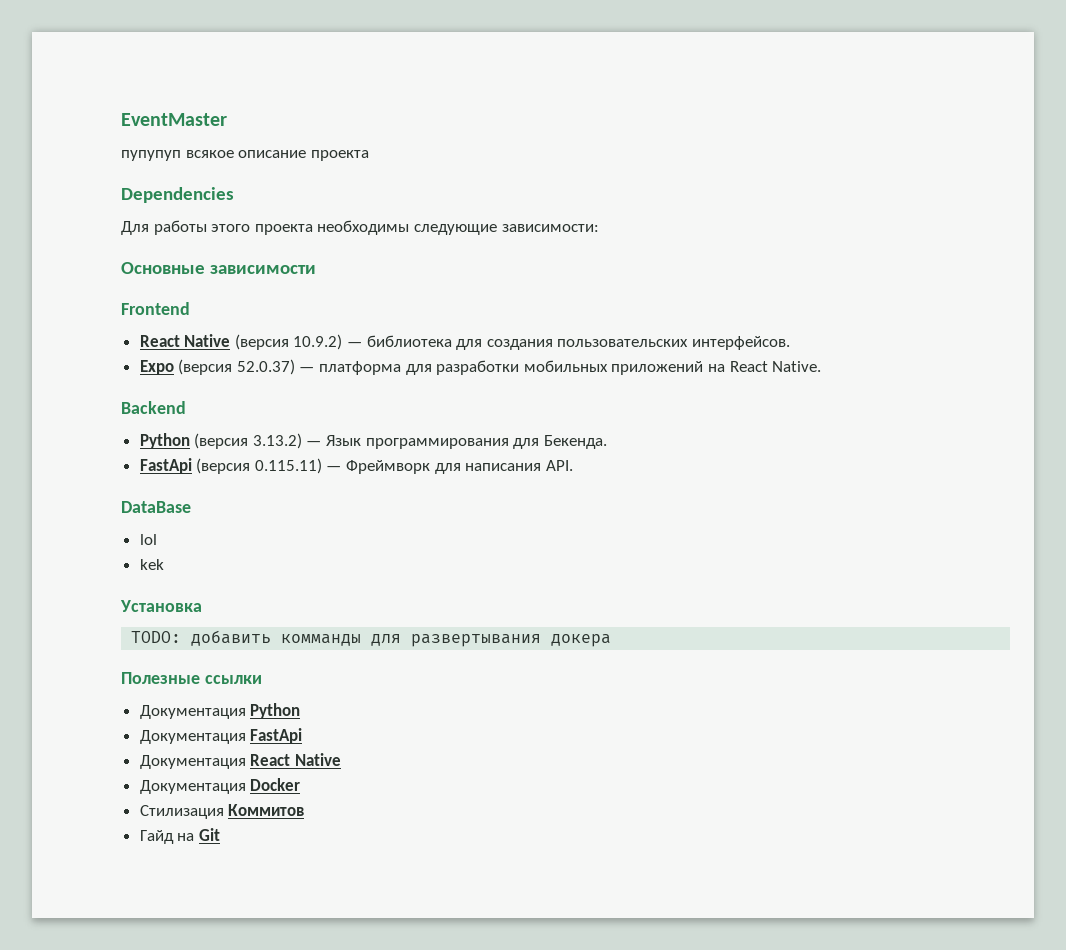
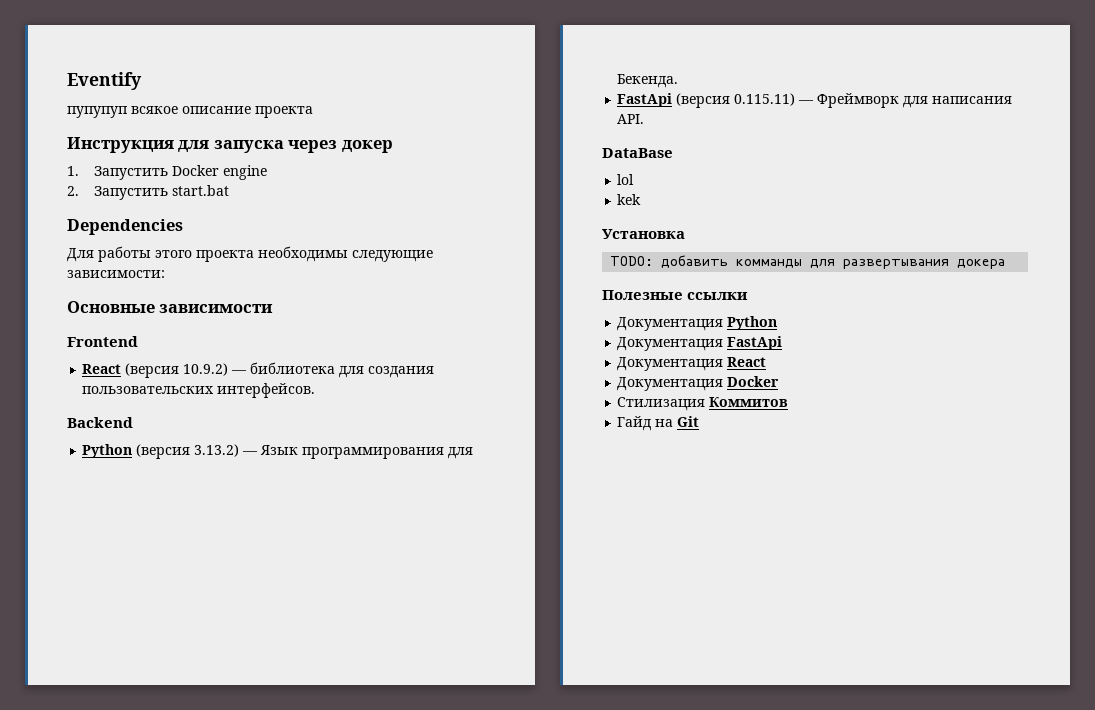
- EventMaster
+ Eventify
+ Инструкция для запуска через докер
+ 1. Запустить Docker engine
+ 2. Запустить start.bat
- React Native (версия 10.9.2) — библиотека для создания пользовательских интерфейсов.
+ React (версия 10.9.2) — библиотека для создания пользовательских интерфейсов.
- Expo (версия 52.0.37) — платформа для разработки мобильных приложений на React Native.
- Документация React Native
+ Документация React

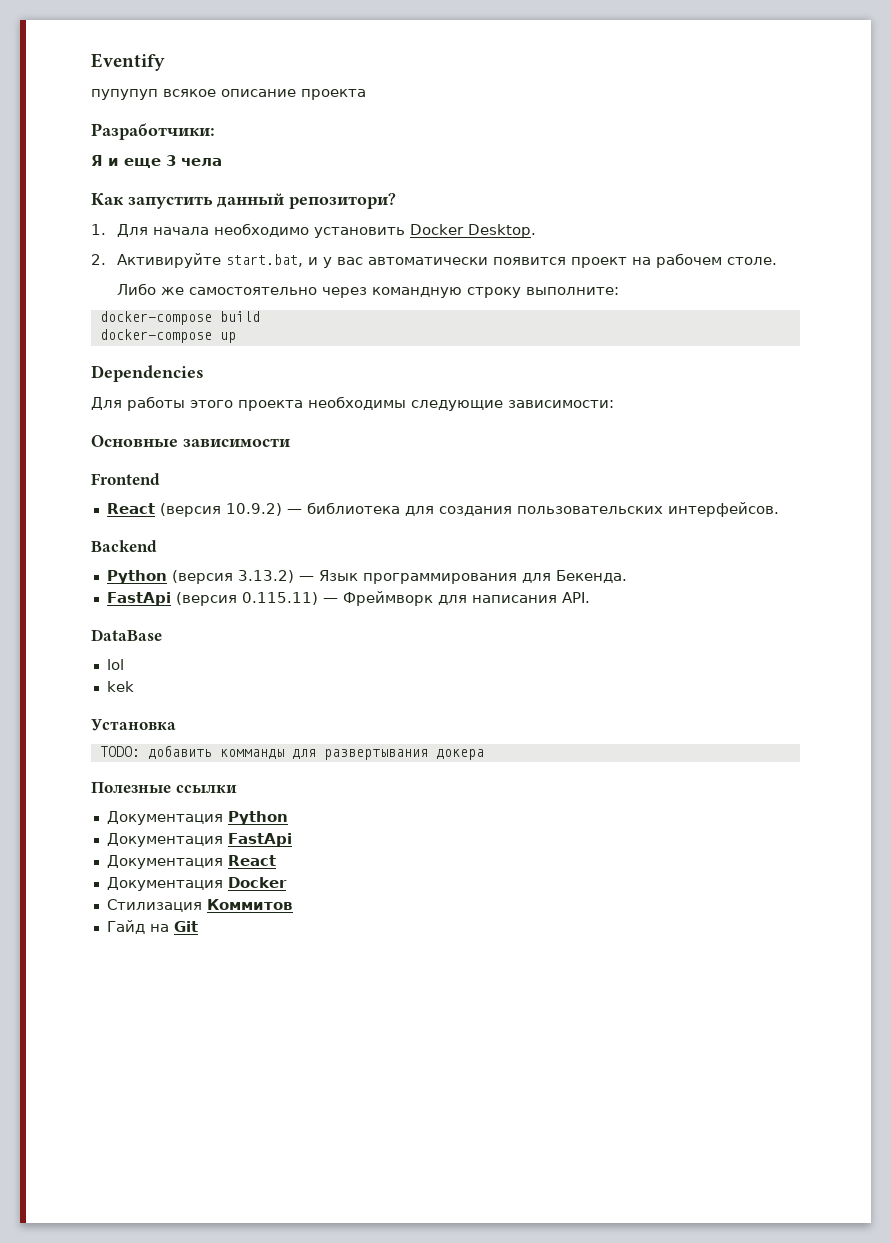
- Инструкция для запуска через докер
- 1. Запустить Docker engine
- 2. Запустить start.bat
+ Разработчики:
+ Я и еще 3 чела
+ Как запустить данный репозитори?
+ 1. Для начала необходимо установить Docker Desktop.
+ 2. Активируйте start.bat, и у вас автоматически появится проект на рабочем столе.
+ Либо же самостоятельно через командную строку выполните:
+ docker-compose build
+ docker-compose up

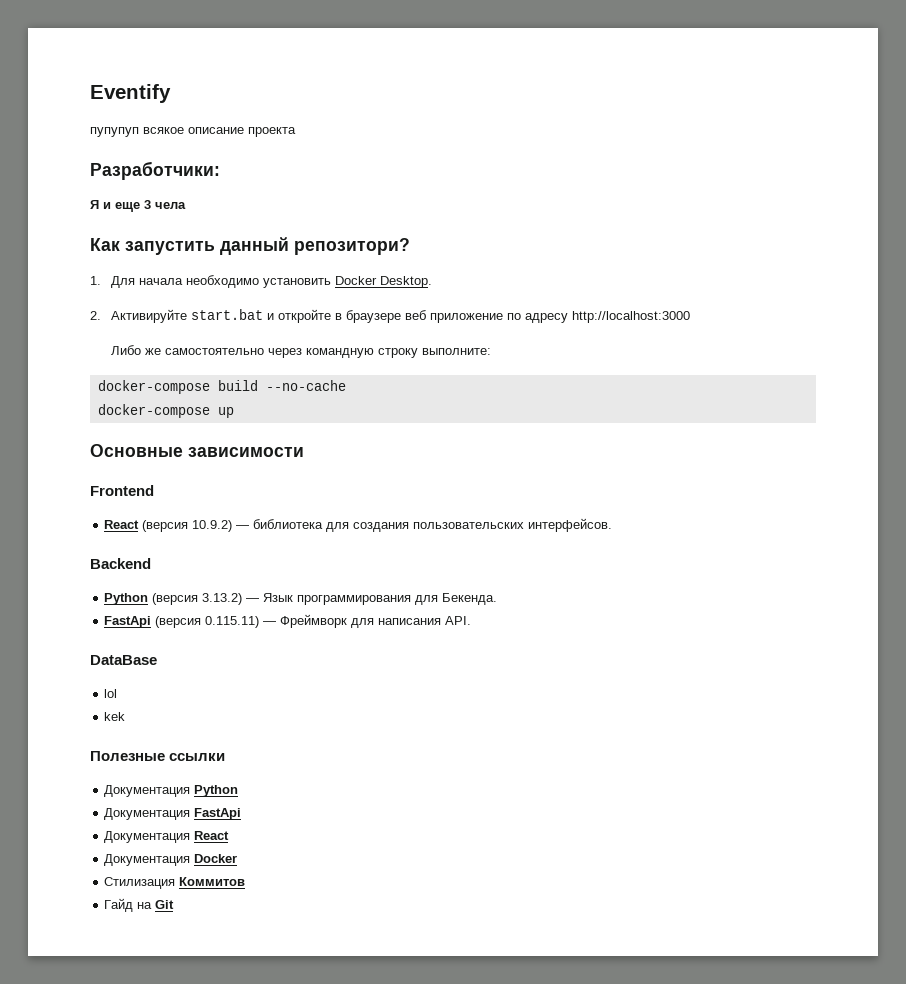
- 2. Активируйте start.bat, и у вас автоматически появится проект на рабочем столе.
+ 2. Активируйте start.bat и откройте в браузере веб приложение по адресу http://localhost:3000
- docker-compose build
+ docker-compose build --no-cache
- Dependencies
- Для работы этого проекта необходимы следующие зависимости:
- Установка
- TODO: добавить комманды для развертывания докера

